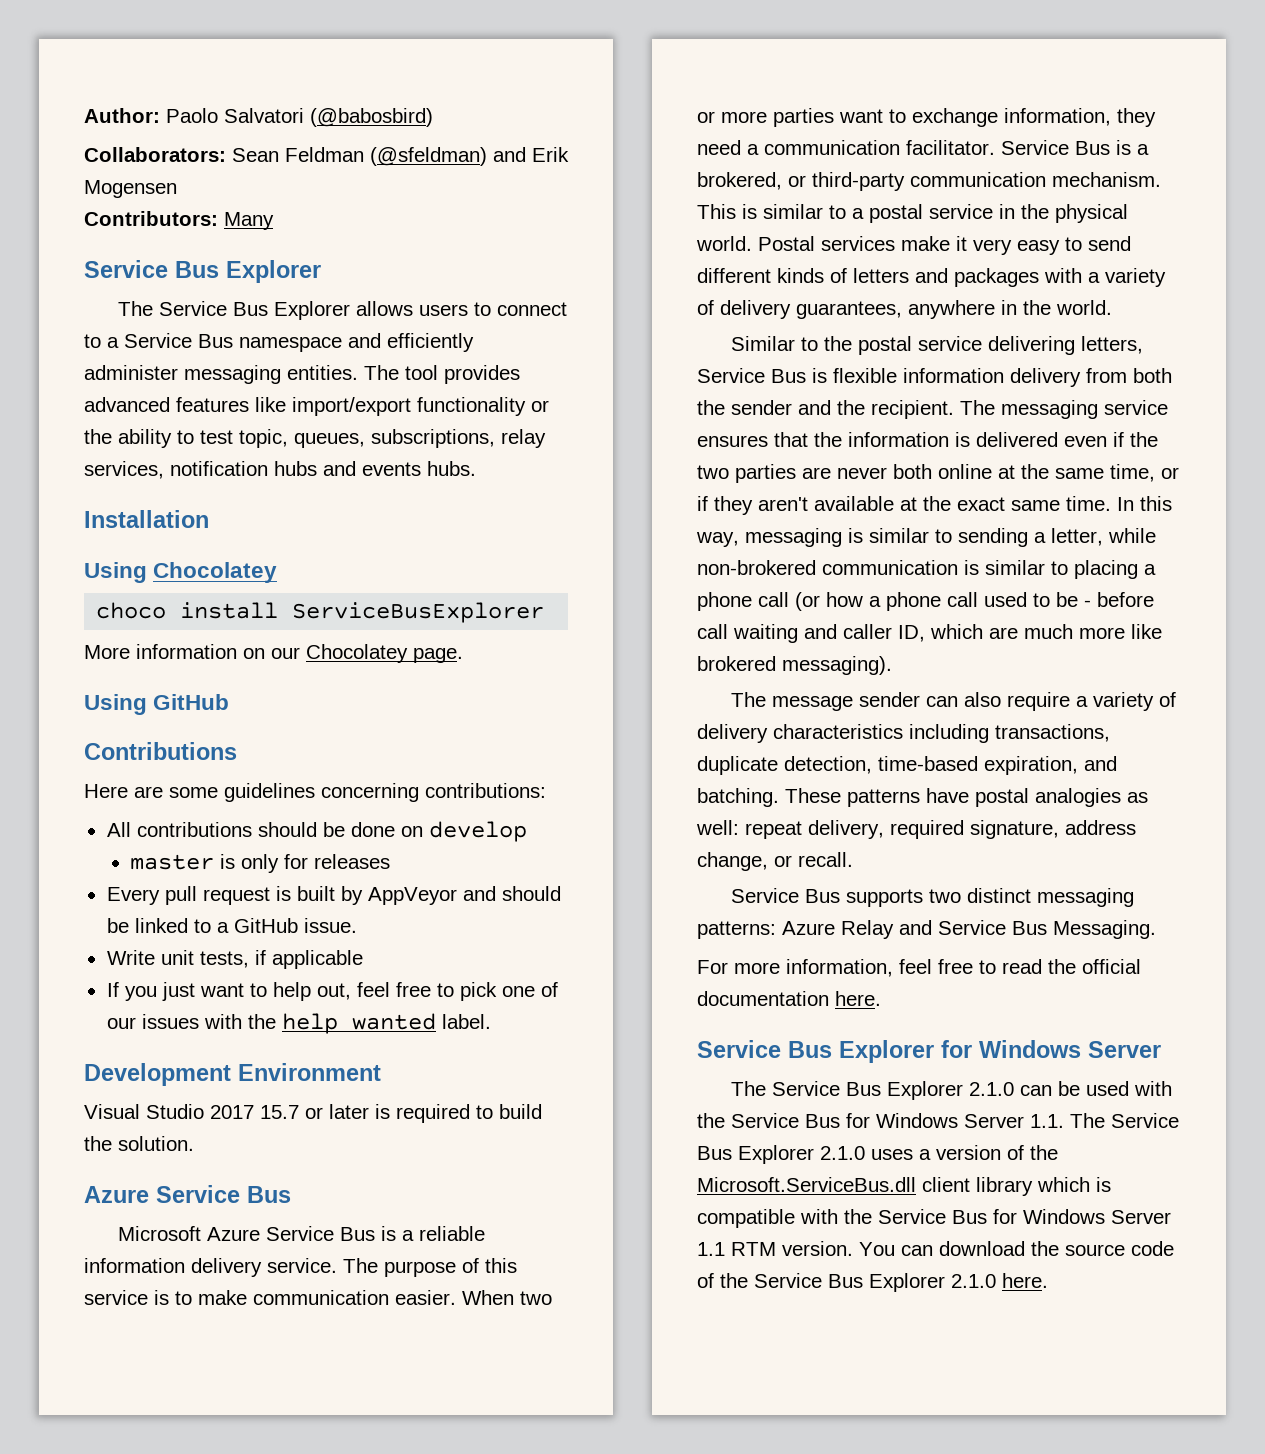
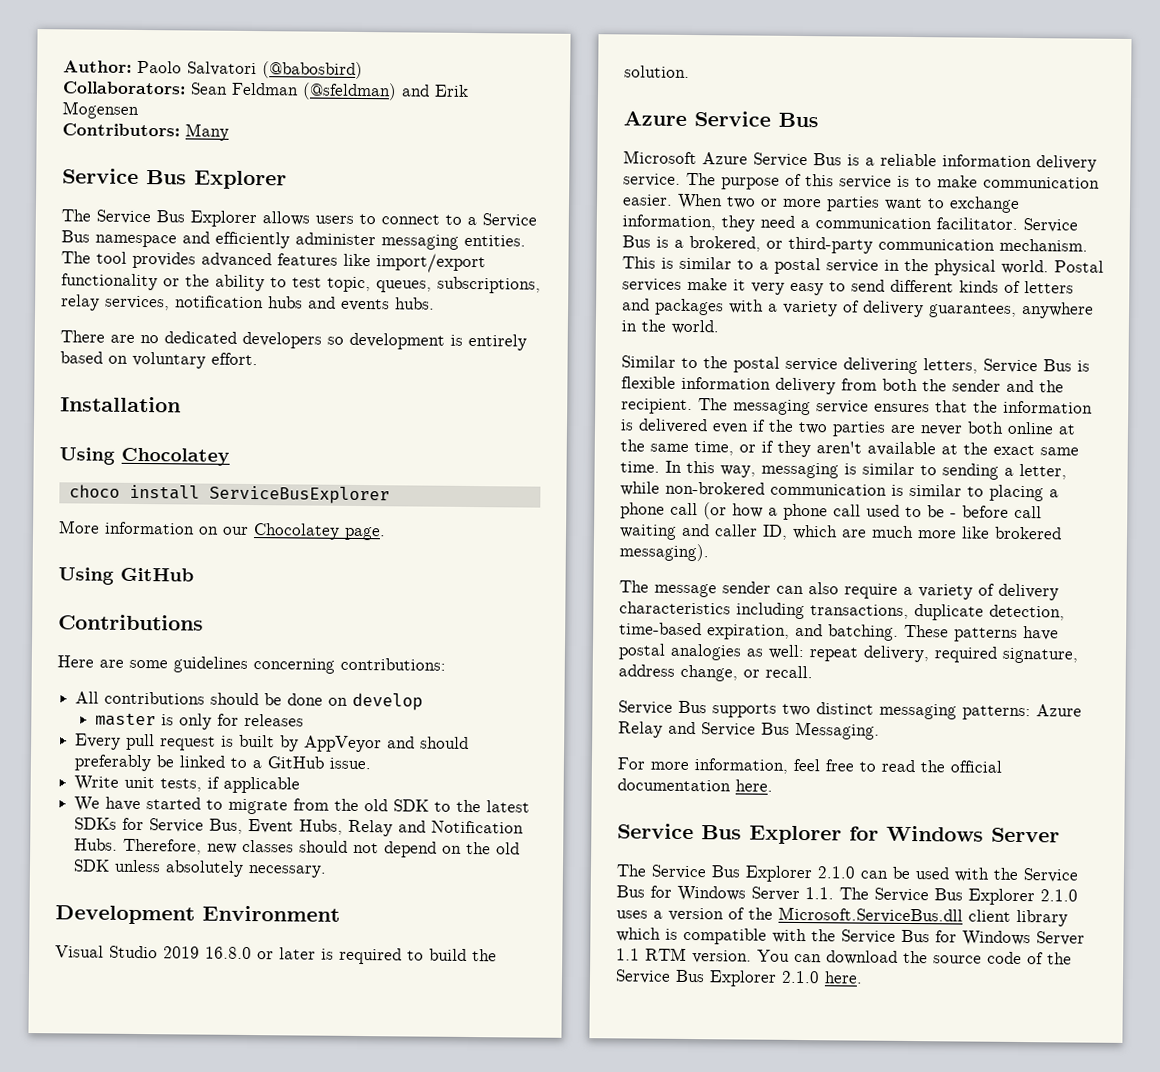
+ There are no dedicated developers so development is entirely based on voluntary effort.
- Every pull request is built by AppVeyor and should be linked to a GitHub issue.
+ Every pull request is built by AppVeyor and should preferably be linked to a GitHub issue.
- If you just want to help out, feel free to pick one of our issues with the help wanted label.
+ We have started to migrate from the old SDK to the latest SDKs for Service Bus, Event Hubs, Relay and Notification Hubs. Therefore, new classes should not depend on the old SDK unless absolutely necessary.
- Visual Studio 2017 15.7 or later is required to build the solution.
+ Visual Studio 2019 16.8.0 or later is required to build the solution.

